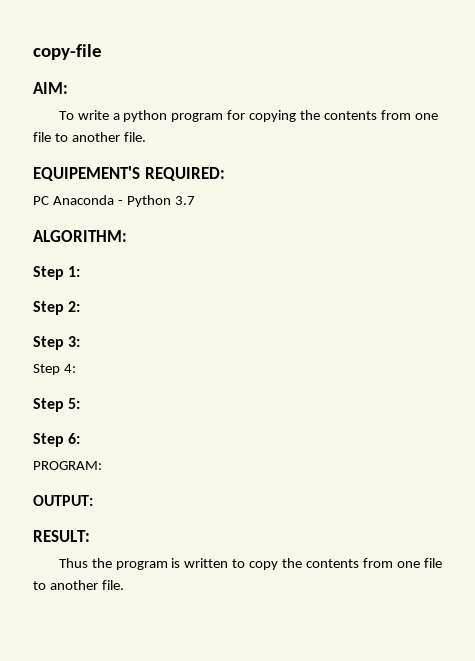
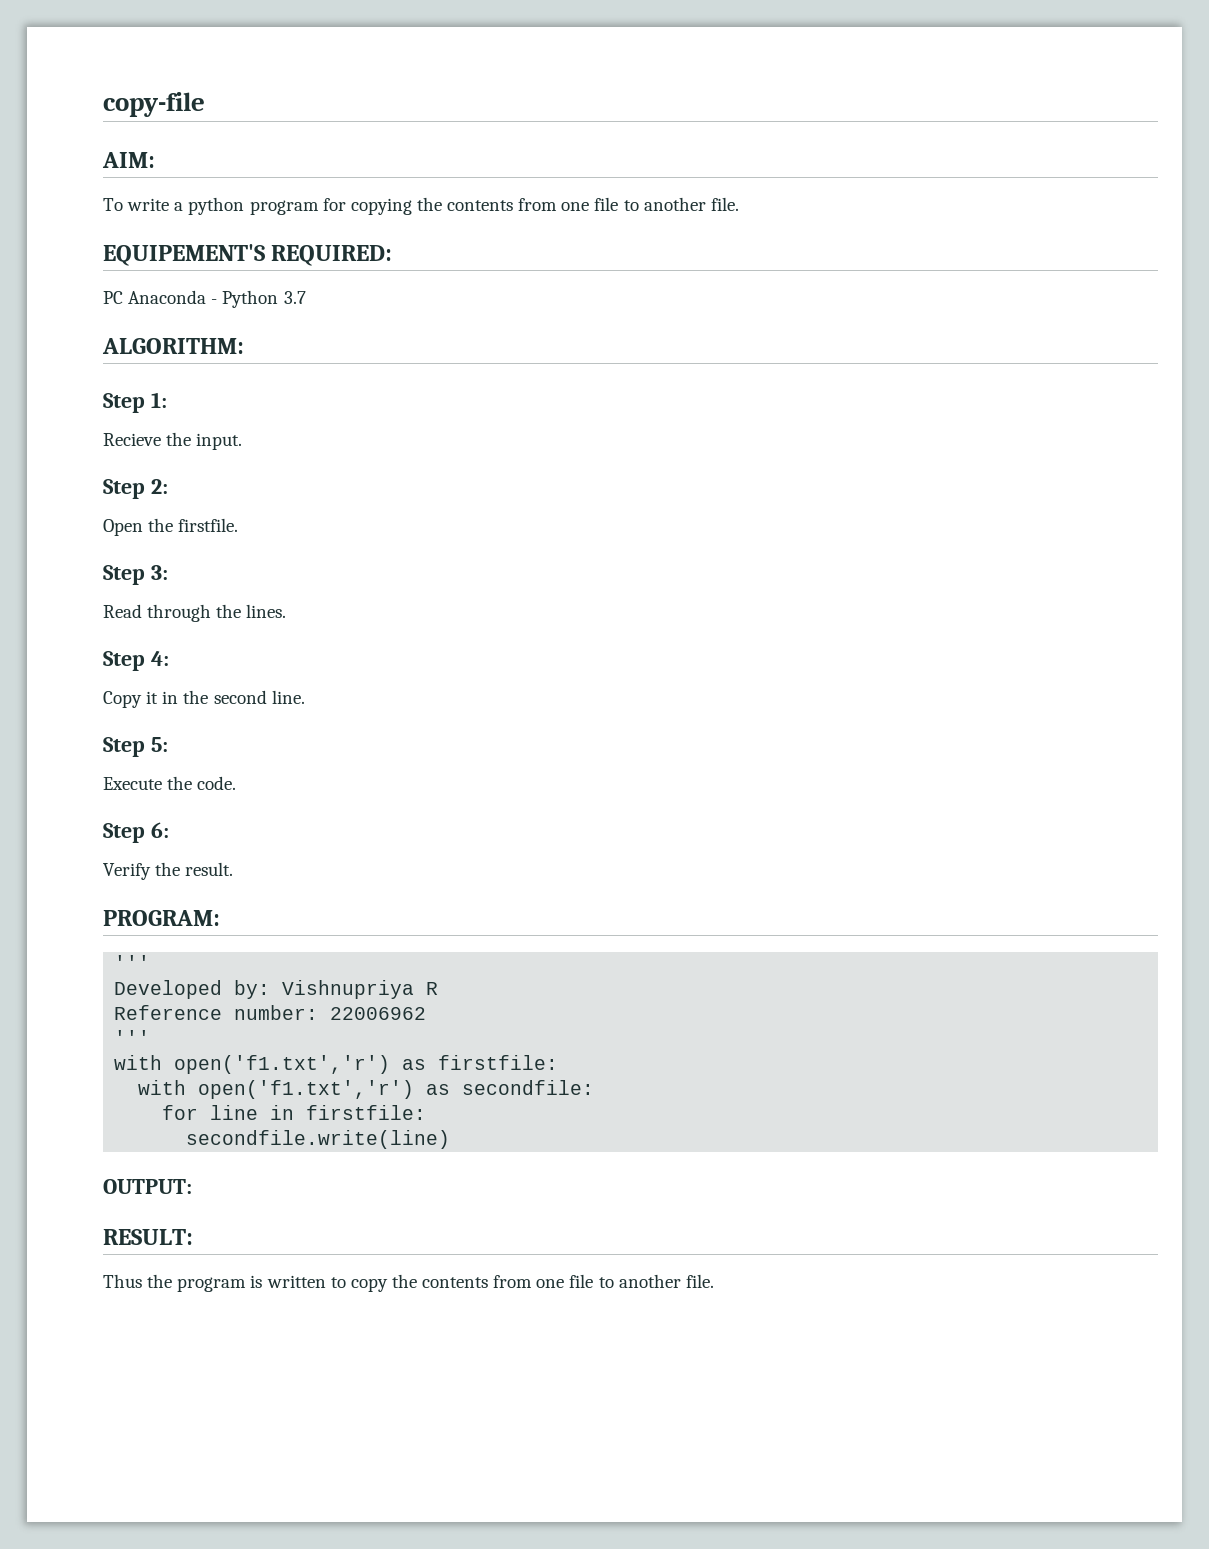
+ Recieve the input.
+ Open the firstfile.
+ Read through the lines.
  Step 4:
+ Copy it in the second line.
+ Execute the code.
+ Verify the result.
  PROGRAM:
+ '''
+ Developed by: Vishnupriya R
+ Reference number: 22006962
+ '''
+ with open('f1.txt','r') as firstfile:
+ with open('f1.txt','r') as secondfile:
+ for line in firstfile:
+ secondfile.write(line)

